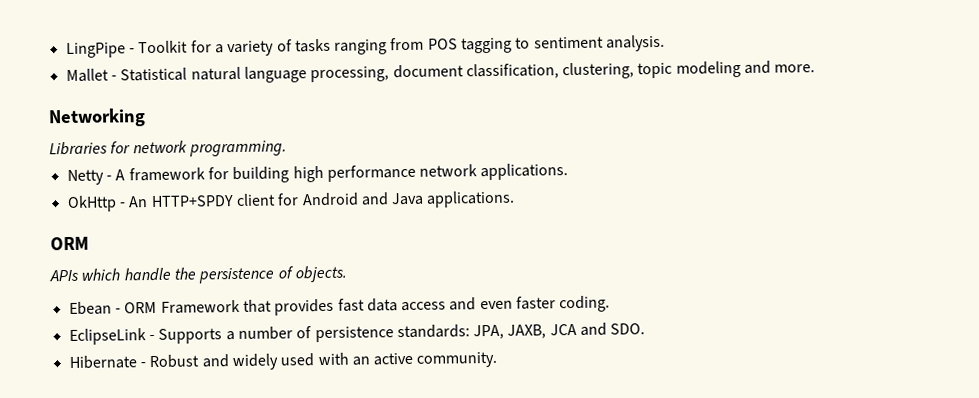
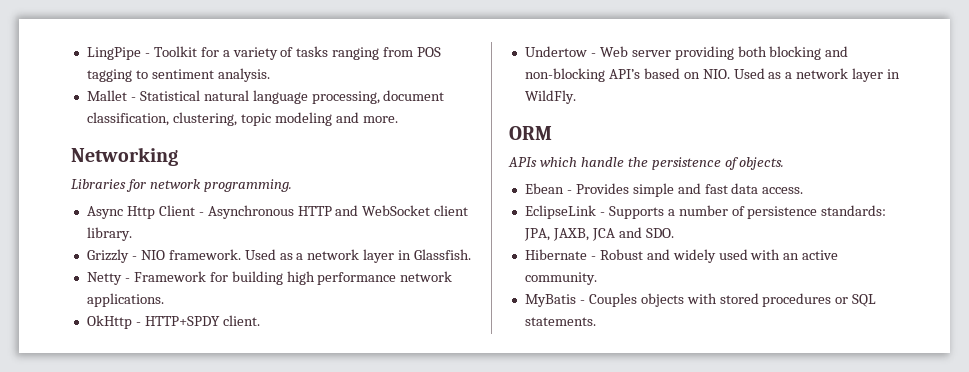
+ Async Http Client - Asynchronous HTTP and WebSocket client library.
+ Grizzly - NIO framework. Used as a network layer in Glassfish.
- Netty - A framework for building high performance network applications.
+ Netty - Framework for building high performance network applications.
- OkHttp - An HTTP+SPDY client for Android and Java applications.
+ OkHttp - HTTP+SPDY client.
+ Undertow - Web server providing both blocking and non-blocking API’s based on NIO. Used as a network layer in WildFly.
- Ebean - ORM Framework that provides fast data access and even faster coding.
+ Ebean - Provides simple and fast data access.
+ MyBatis - Couples objects with stored procedures or SQL statements.

